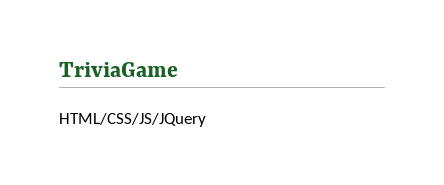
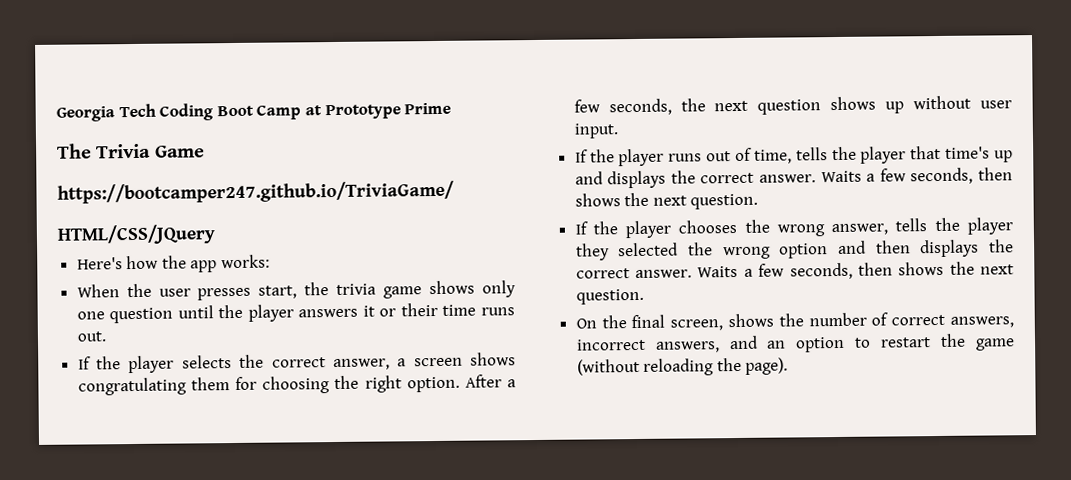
- TriviaGame
- HTML/CSS/JS/JQuery
+ Georgia Tech Coding Boot Camp at Prototype Prime
+ The Trivia Game
+ https://bootcamper247.github.io/TriviaGame/
+ HTML/CSS/JQuery
+ Here's how the app works:
+ When the user presses start, the trivia game shows only one question until the player answers it or their time runs out.
+ If the player selects the correct answer, a screen shows congratulating them for choosing the right option. After a few seconds, the next question shows up without user input.
+ If the player runs out of time, tells the player that time's up and displays the correct answer. Waits a few seconds, then shows the next question.
+ If the player chooses the wrong answer, tells the player they selected the wrong option and then displays the correct answer. Waits a few seconds, then shows the next question.
+ On the final screen, shows the number of correct answers, incorrect answers, and an option to restart the game (without reloading the page).

